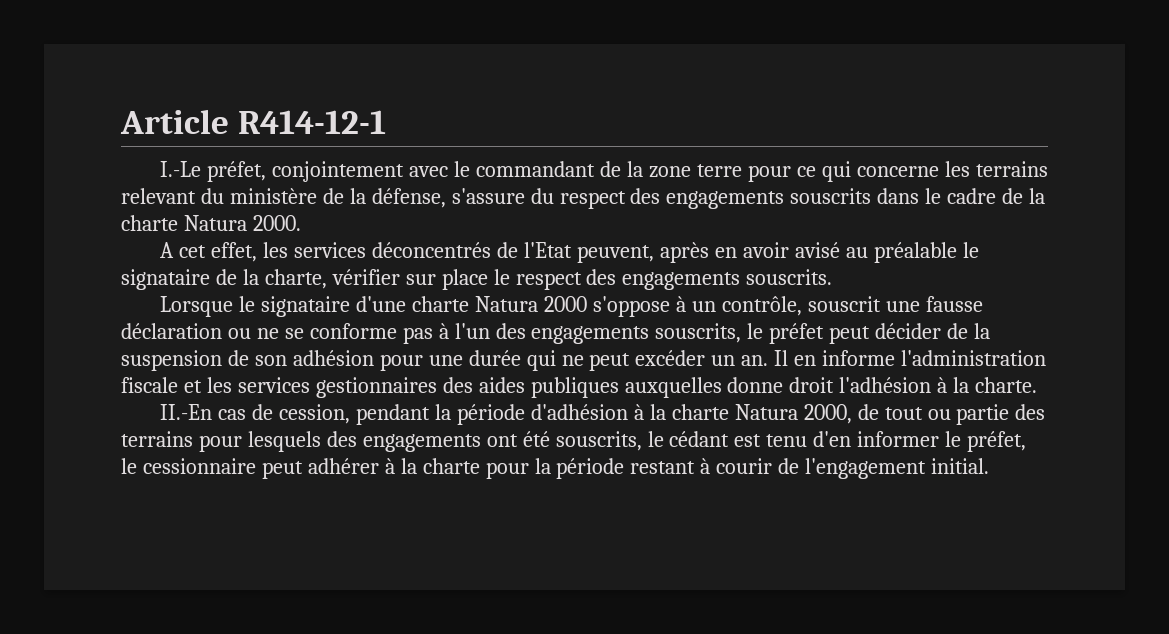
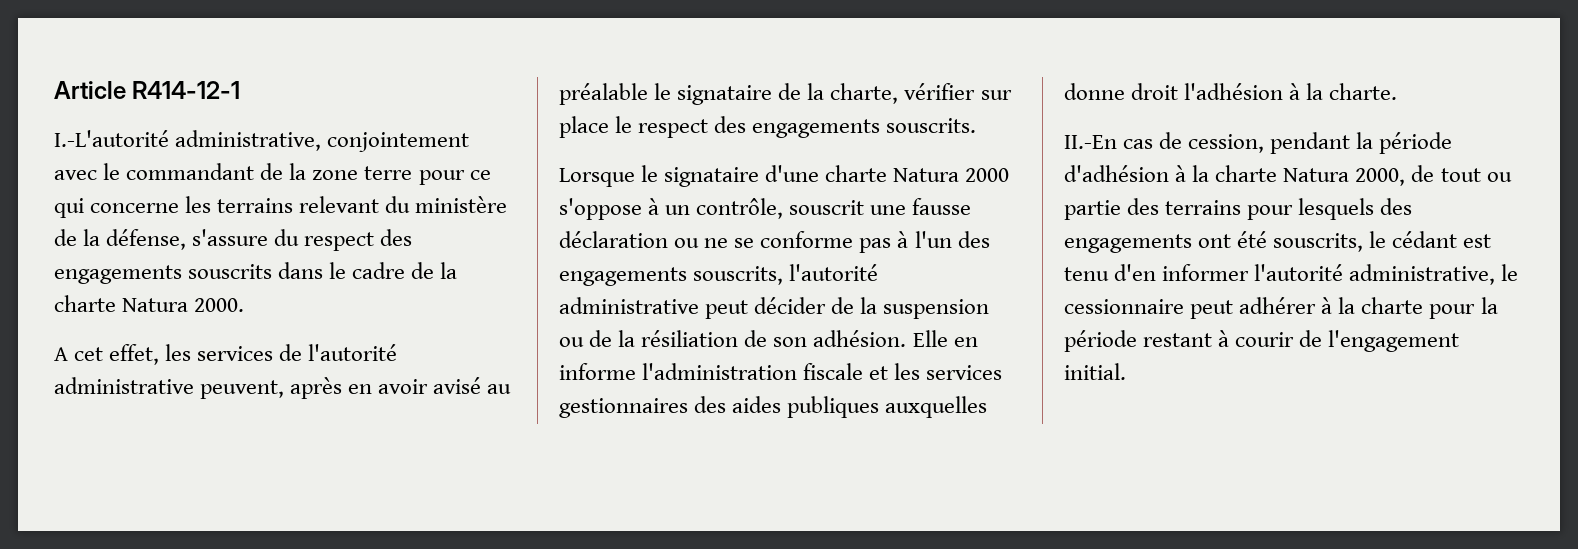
- I.-Le préfet, conjointement avec le commandant de la zone terre pour ce qui concerne les terrains relevant du ministère de la défense, s'assure du respect des engagements souscrits dans le cadre de la charte Natura 2000.
+ I.-L'autorité administrative, conjointement avec le commandant de la zone terre pour ce qui concerne les terrains relevant du ministère de la défense, s'assure du respect des engagements souscrits dans le cadre de la charte Natura 2000.
- A cet effet, les services déconcentrés de l'Etat peuvent, après en avoir avisé au préalable le signataire de la charte, vérifier sur place le respect des engagements souscrits.
+ A cet effet, les services de l'autorité administrative peuvent, après en avoir avisé au préalable le signataire de la charte, vérifier sur place le respect des engagements souscrits.
- Lorsque le signataire d'une charte Natura 2000 s'oppose à un contrôle, souscrit une fausse déclaration ou ne se conforme pas à l'un des engagements souscrits, le préfet peut décider de la suspension de son adhésion pour une durée qui ne peut excéder un an. Il en informe l'administration fiscale et les services gestionnaires des aides publiques auxquelles donne droit l'adhésion à la charte.
+ Lorsque le signataire d'une charte Natura 2000 s'oppose à un contrôle, souscrit une fausse déclaration ou ne se conforme pas à l'un des engagements souscrits, l'autorité administrative peut décider de la suspension ou de la résiliation de son adhésion. Elle en informe l'administration fiscale et les services gestionnaires des aides publiques auxquelles donne droit l'adhésion à la charte.
- II.-En cas de cession, pendant la période d'adhésion à la charte Natura 2000, de tout ou partie des terrains pour lesquels des engagements ont été souscrits, le cédant est tenu d'en informer le préfet, le cessionnaire peut adhérer à la charte pour la période restant à courir de l'engagement initial.
+ II.-En cas de cession, pendant la période d'adhésion à la charte Natura 2000, de tout ou partie des terrains pour lesquels des engagements ont été souscrits, le cédant est tenu d'en informer l'autorité administrative, le cessionnaire peut adhérer à la charte pour la période restant à courir de l'engagement initial.

